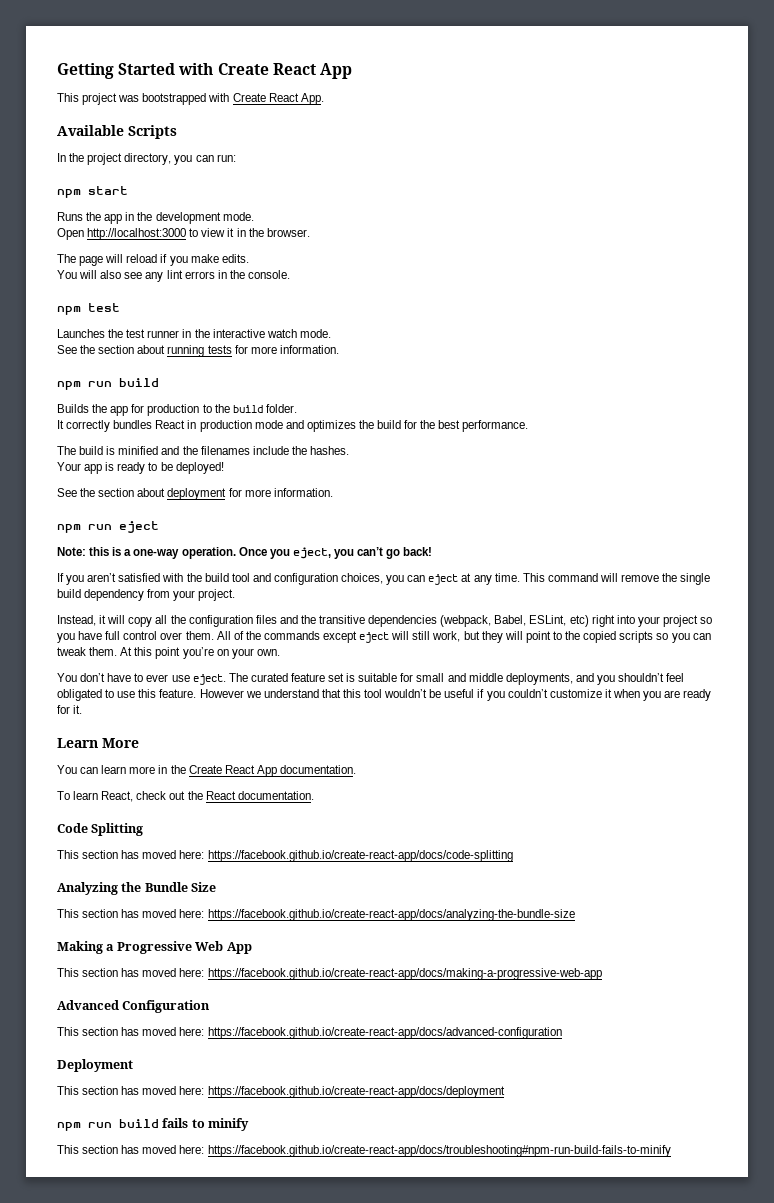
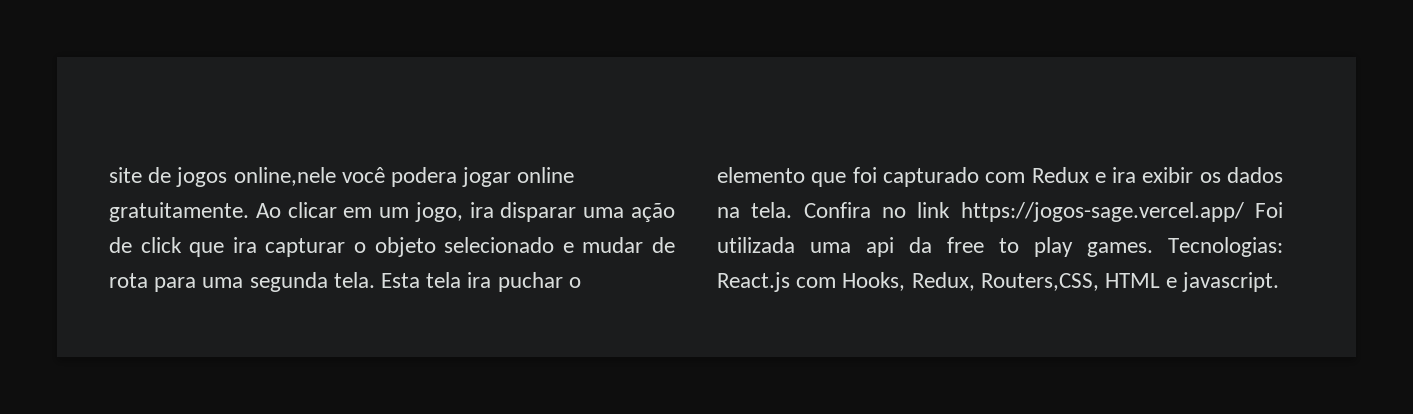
- Getting Started with Create React App
- This project was bootstrapped with Create React App.
- Available Scripts
- In the project directory, you can run:
- npm start
- Runs the app in the development mode.
- Open http://localhost:3000 to view it in the browser.
- The page will reload if you make edits.
- You will also see any lint errors in the console.
- npm test
- Launches the test runner in the interactive watch mode.
- See the section about running tests for more information.
- npm run build
- Builds the app for production to the build folder.
- It correctly bundles React in production mode and optimizes the build for the best performance.
- The build is minified and the filenames include the hashes.
- Your app is ready to be deployed!
- See the section about deployment for more information.
- npm run eject
- Note: this is a one-way operation. Once you eject, you can’t go back!
- If you aren’t satisfied with the build tool and configuration choices, you can eject at any time. This command will remove the single build dependency from your project.
- Instead, it will copy all the configuration files and the transitive dependencies (webpack, Babel, ESLint, etc) right into your project so you have full control over them. All of the commands except eject will still work, but they will point to the copied scripts so you can tweak them. At this point you’re on your own.
- You don’t have to ever use eject. The curated feature set is suitable for small and middle deployments, and you shouldn’t feel obligated to use this feature. However we understand that this tool wouldn’t be useful if you couldn’t customize it when you are ready for it.
- Learn More
- You can learn more in the Create React App documentation.
- To learn React, check out the React documentation.
- Code Splitting
- This section has moved here: https://facebook.github.io/create-react-app/docs/code-splitting
- Analyzing the Bundle Size
- This section has moved here: https://facebook.github.io/create-react-app/docs/analyzing-the-bundle-size
- Making a Progressive Web App
- This section has moved here: https://facebook.github.io/create-react-app/docs/making-a-progressive-web-app
- Advanced Configuration
- This section has moved here: https://facebook.github.io/create-react-app/docs/advanced-configuration
- Deployment
- This section has moved here: https://facebook.github.io/create-react-app/docs/deployment
- npm run build fails to minify
- This section has moved here: https://facebook.github.io/create-react-app/docs/troubleshooting#npm-run-build-fails-to-minify
+ site de jogos online,nele você podera jogar online gratuitamente. Ao clicar em um jogo, ira disparar uma ação de click que ira capturar o objeto selecionado e mudar de rota para uma segunda tela. Esta tela ira puchar o elemento que foi capturado com Redux e ira exibir os dados na tela. Confira no link https://jogos-sage.vercel.app/ Foi utilizada uma api da free to play games. Tecnologias: React.js com Hooks, Redux, Routers,CSS, HTML e javascript.

